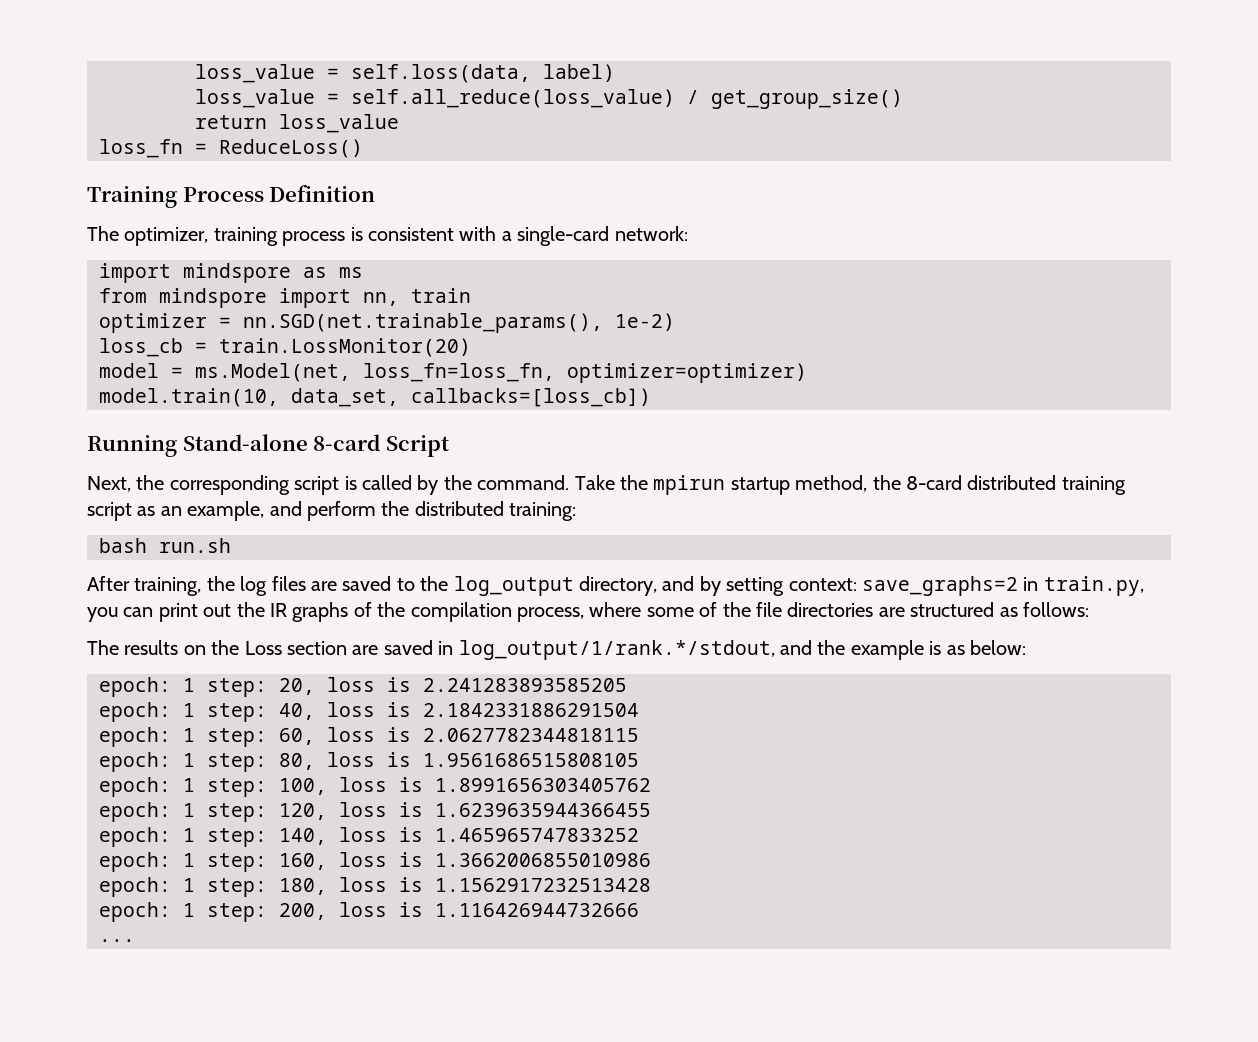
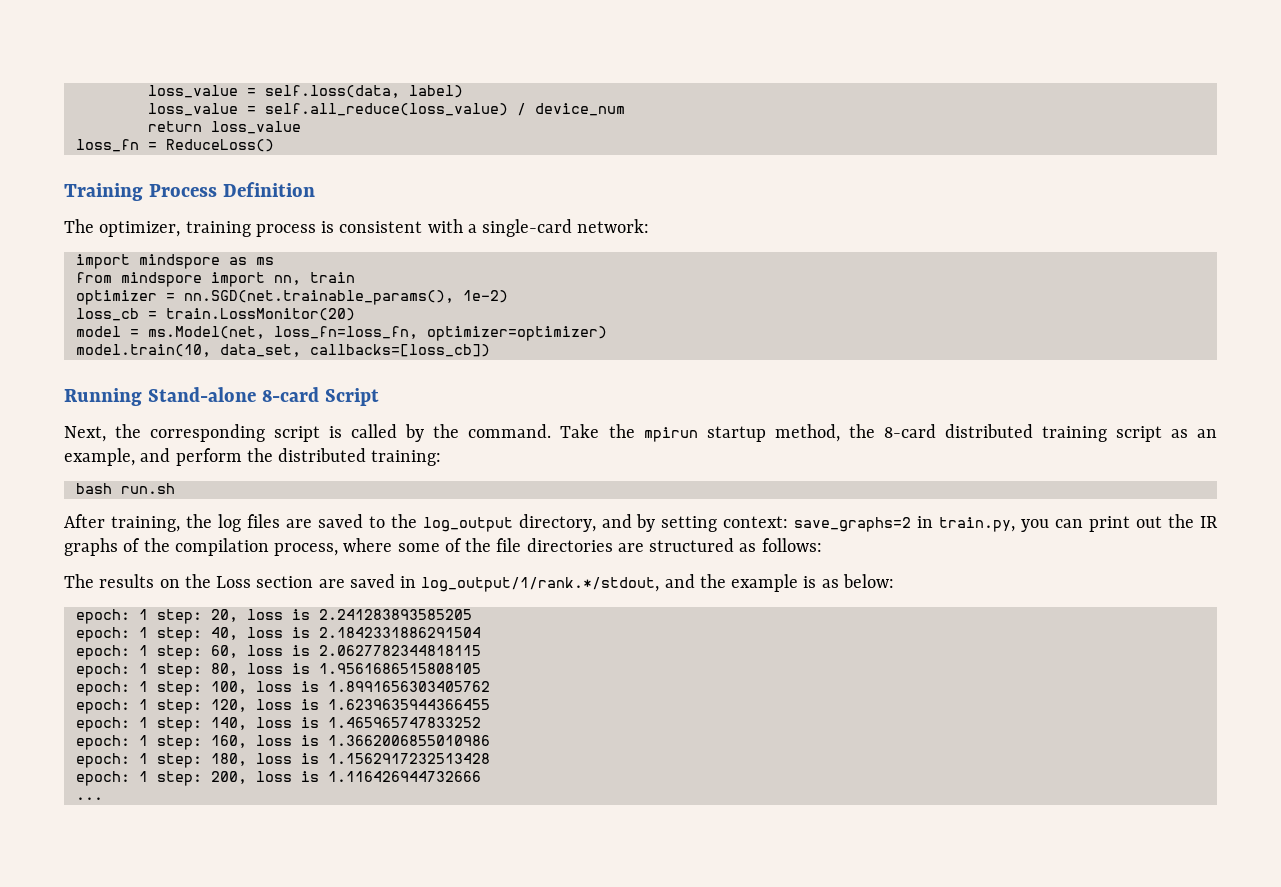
- loss_value = self.all_reduce(loss_value) / get_group_size()
+ loss_value = self.all_reduce(loss_value) / device_num

